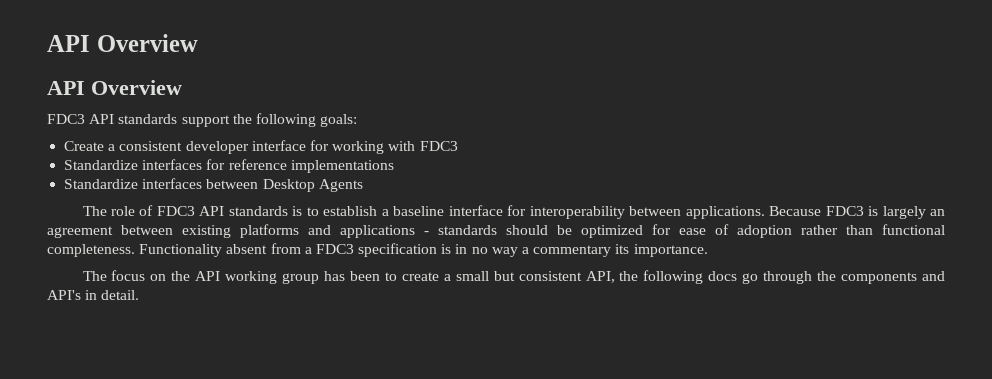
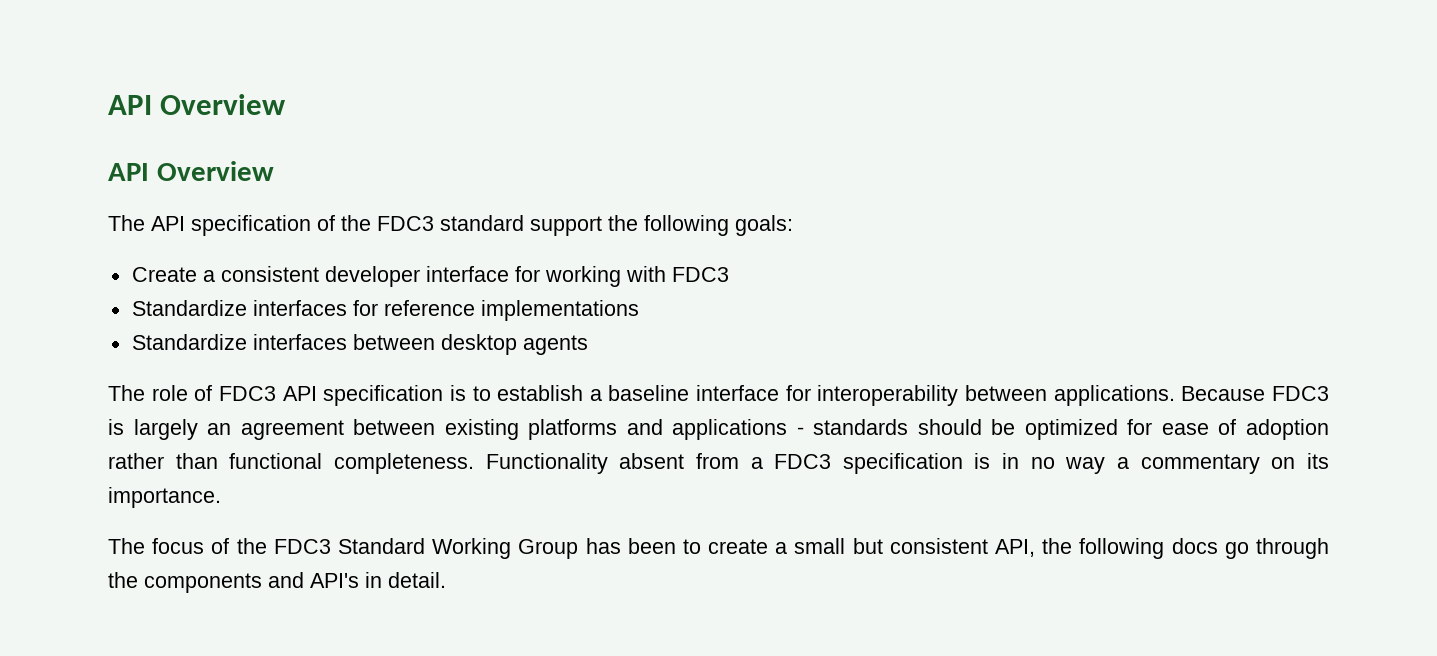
- FDC3 API standards support the following goals:
+ The API specification of the FDC3 standard support the following goals:
- Standardize interfaces between Desktop Agents
+ Standardize interfaces between desktop agents
- The role of FDC3 API standards is to establish a baseline interface for interoperability between applications.
+ The role of FDC3 API specification is to establish a baseline interface for interoperability between applications.
- Functionality absent from a FDC3 specification is in no way a commentary its importance.
+ Functionality absent from a FDC3 specification is in no way a commentary on its importance.
- The focus on the API working group has been to create a small but consistent API, the following docs go through the components and API's in detail.
+ The focus of the FDC3 Standard Working Group has been to create a small but consistent API, the following docs go through the components and API's in detail.

